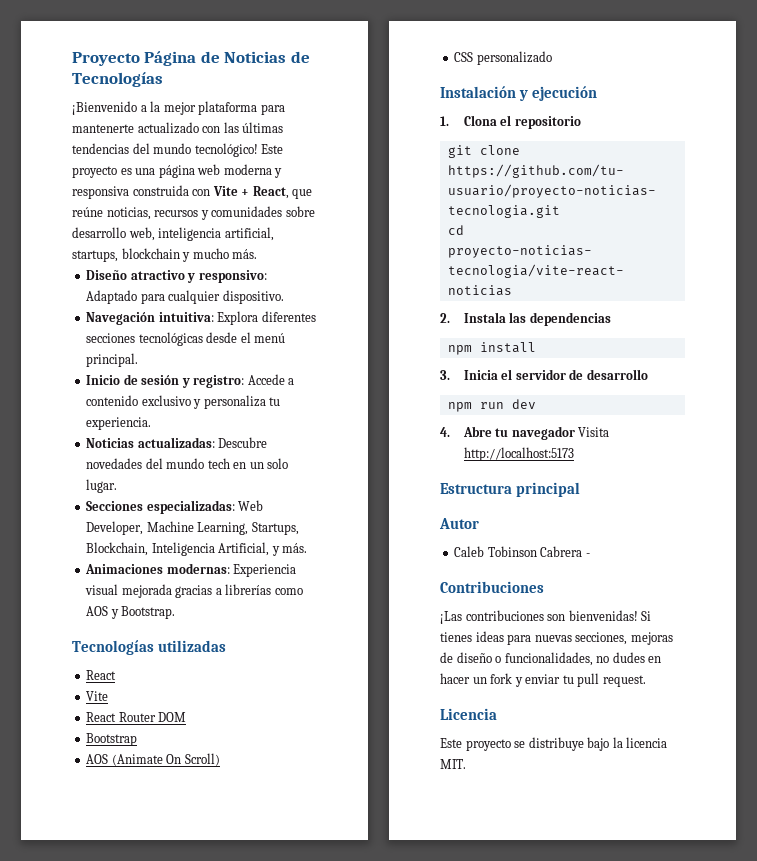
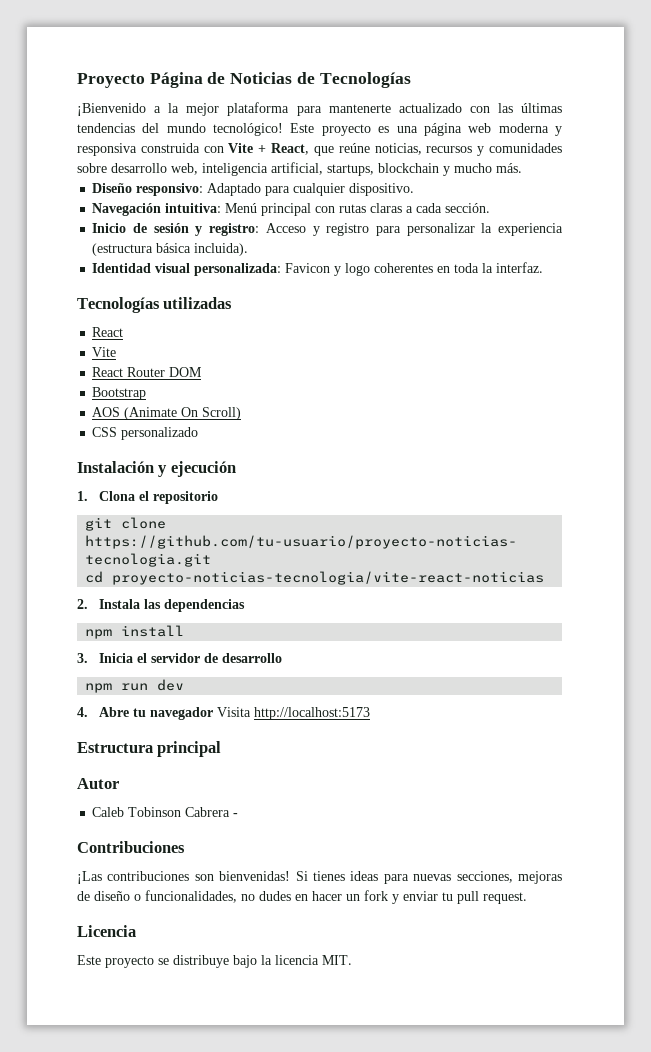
- Diseño atractivo y responsivo: Adaptado para cualquier dispositivo.
+ Diseño responsivo: Adaptado para cualquier dispositivo.
- Navegación intuitiva: Explora diferentes secciones tecnológicas desde el menú principal.
+ Navegación intuitiva: Menú principal con rutas claras a cada sección.
- Inicio de sesión y registro: Accede a contenido exclusivo y personaliza tu experiencia.
- Noticias actualizadas: Descubre novedades del mundo tech en un solo lugar.
- Secciones especializadas: Web Developer, Machine Learning, Startups, Blockchain, Inteligencia Artificial, y más.
- Animaciones modernas: Experiencia visual mejorada gracias a librerías como AOS y Bootstrap.
+ Inicio de sesión y registro: Acceso y registro para personalizar la experiencia (estructura básica incluida).
+ Identidad visual personalizada: Favicon y logo coherentes en toda la interfaz.

